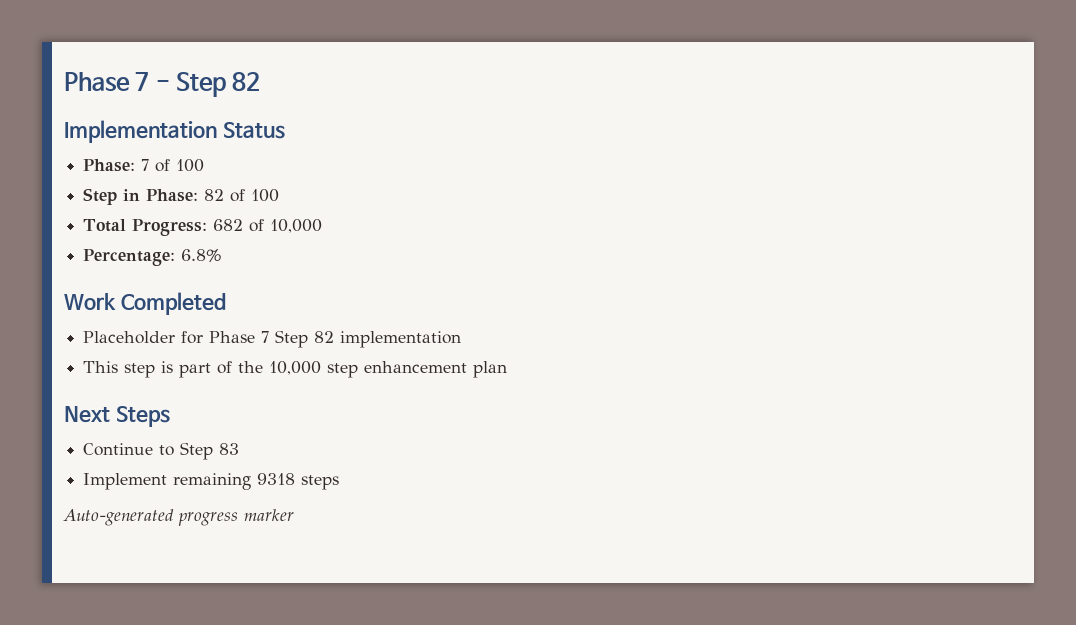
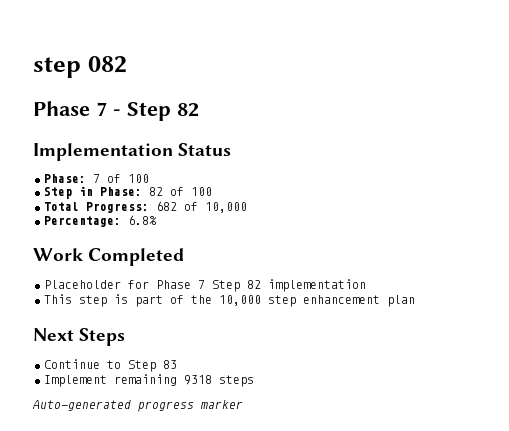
+ step 082

